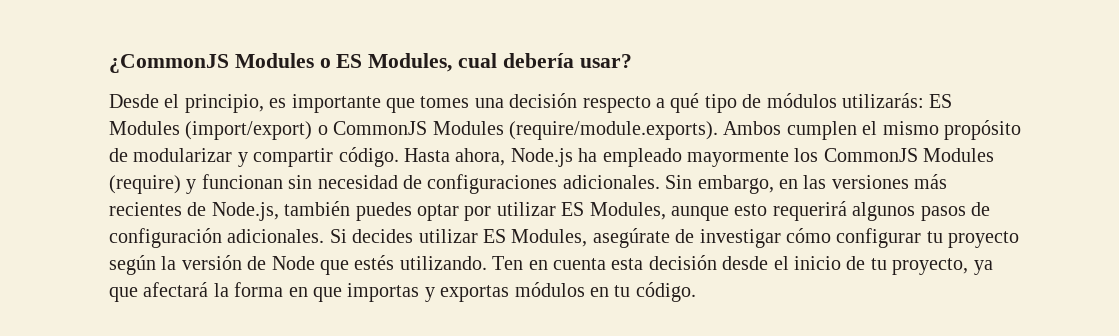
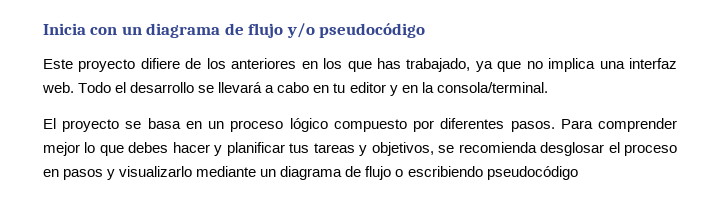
- ¿CommonJS Modules o ES Modules, cual debería usar?
- Desde el principio, es importante que tomes una decisión respecto a qué tipo de módulos utilizarás: ES Modules (import/export) o CommonJS Modules (require/module.exports). Ambos cumplen el mismo propósito de modularizar y compartir código. Hasta ahora, Node.js ha empleado mayormente los CommonJS Modules (require) y funcionan sin necesidad de configuraciones adicionales. Sin embargo, en las versiones más recientes de Node.js, también puedes optar por utilizar ES Modules, aunque esto requerirá algunos pasos de configuración adicionales. Si decides utilizar ES Modules, asegúrate de investigar cómo configurar tu proyecto según la versión de Node que estés utilizando. Ten en cuenta esta decisión desde el inicio de tu proyecto, ya que afectará la forma en que importas y exportas módulos en tu código.
+ Inicia con un diagrama de flujo y/o pseudocódigo
+ Este proyecto difiere de los anteriores en los que has trabajado, ya que no implica una interfaz web. Todo el desarrollo se llevará a cabo en tu editor y en la consola/terminal.
+ El proyecto se basa en un proceso lógico compuesto por diferentes pasos. Para comprender mejor lo que debes hacer y planificar tus tareas y objetivos, se recomienda desglosar el proceso en pasos y visualizarlo mediante un diagrama de flujo o escribiendo pseudocódigo

